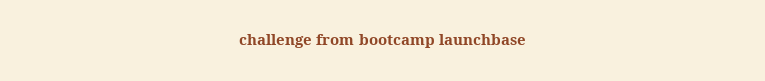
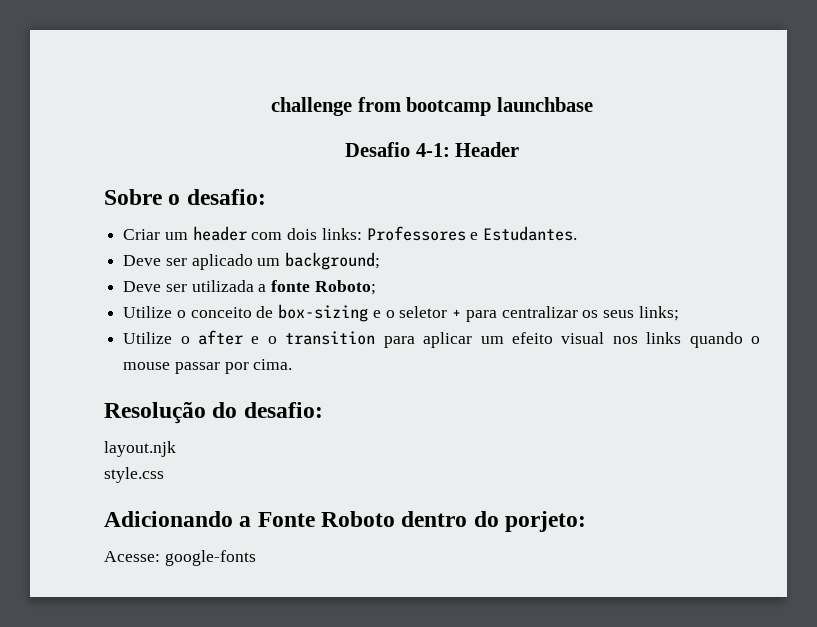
+ Desafio 4-1: Header
+ Sobre o desafio:
+ Criar um header com dois links: Professores e Estudantes.
+ Deve ser aplicado um background;
+ Deve ser utilizada a fonte Roboto;
+ Utilize o conceito de box-sizing e o seletor + para centralizar os seus links;
+ Utilize o after e o transition para aplicar um efeito visual nos links quando o mouse passar por cima.
+ Resolução do desafio:
+ layout.njk
+ style.css
+ Adicionando a Fonte Roboto dentro do porjeto:
+ Acesse: google-fonts

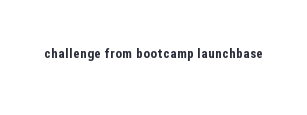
- Desafio 4-1: Header
- Sobre o desafio:
- Criar um header com dois links: Professores e Estudantes.
- Deve ser aplicado um background;
- Deve ser utilizada a fonte Roboto;
- Utilize o conceito de box-sizing e o seletor + para centralizar os seus links;
- Utilize o after e o transition para aplicar um efeito visual nos links quando o mouse passar por cima.
- Resolução do desafio:
- layout.njk
- style.css
- Adicionando a Fonte Roboto dentro do porjeto:
- Acesse: google-fonts

